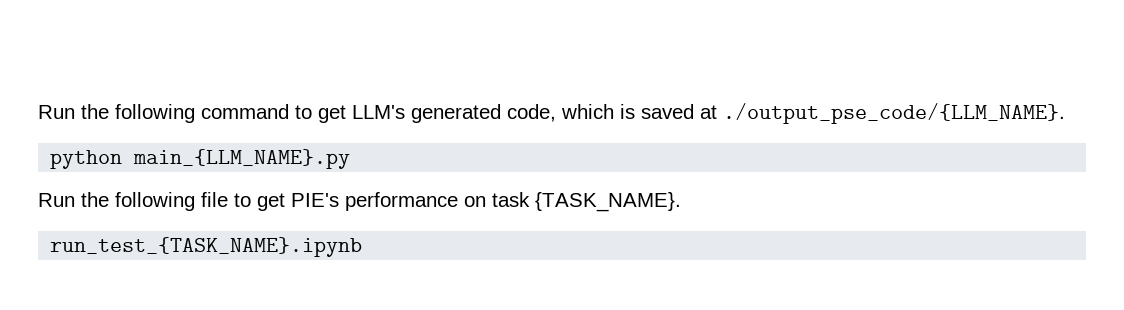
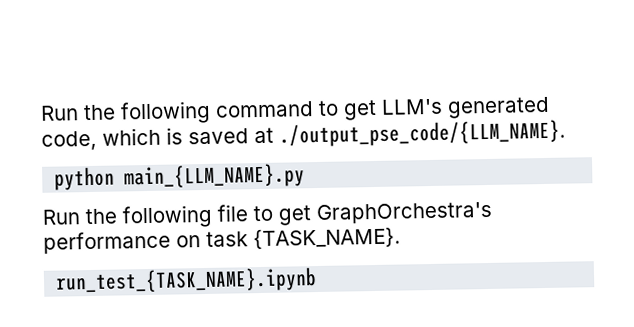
- Run the following file to get PIE's performance on task {TASK_NAME}.
+ Run the following file to get GraphOrchestra's performance on task {TASK_NAME}.

